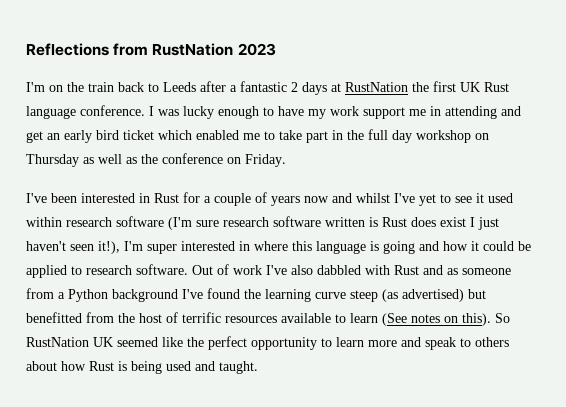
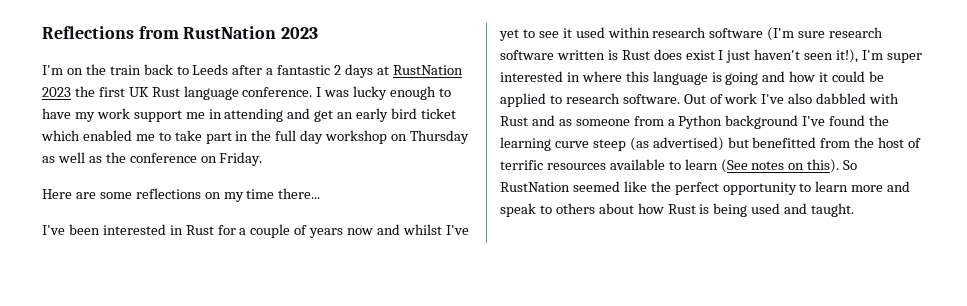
- I'm on the train back to Leeds after a fantastic 2 days at RustNation the first UK Rust language conference.
+ I'm on the train back to Leeds after a fantastic 2 days at RustNation 2023 the first UK Rust language conference.
+ Here are some reflections on my time there...
- So RustNation UK seemed like the perfect opportunity to learn more and speak to others about how Rust is being used and taught.
+ So RustNation seemed like the perfect opportunity to learn more and speak to others about how Rust is being used and taught.

